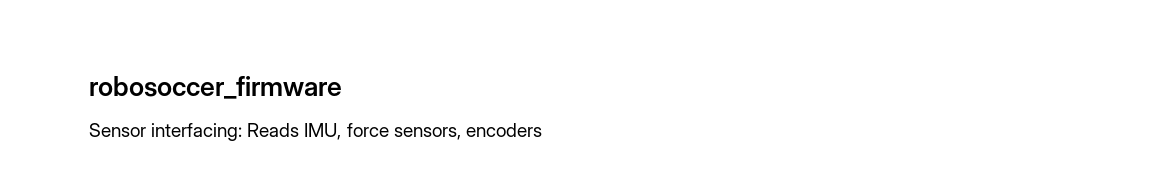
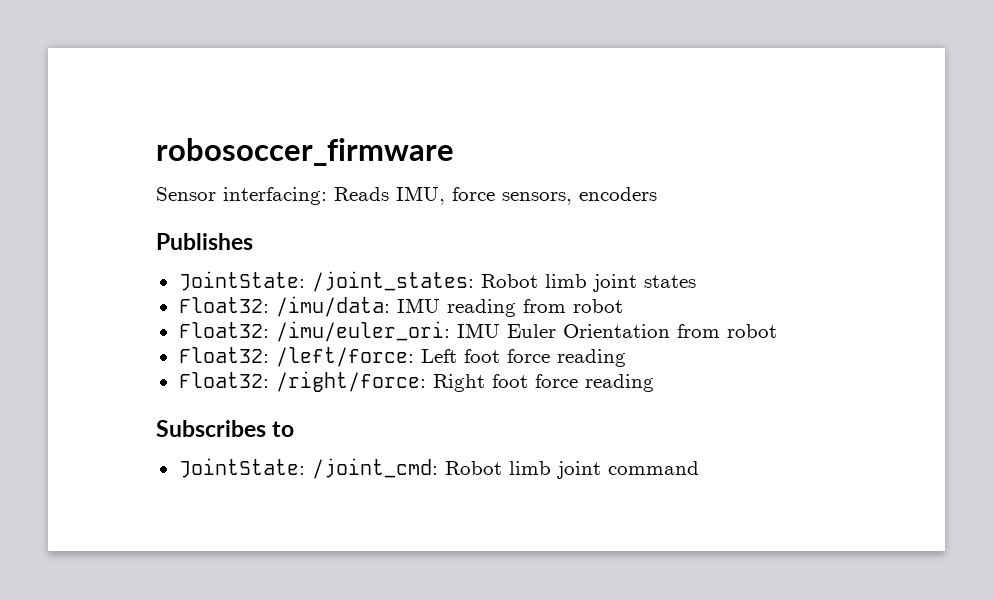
+ Publishes
+ JointState: /joint_states: Robot limb joint states
+ Float32: /imu/data: IMU reading from robot
+ Float32: /imu/euler_ori: IMU Euler Orientation from robot
+ Float32: /left/force: Left foot force reading
+ Float32: /right/force: Right foot force reading
+ Subscribes to
+ JointState: /joint_cmd: Robot limb joint command

